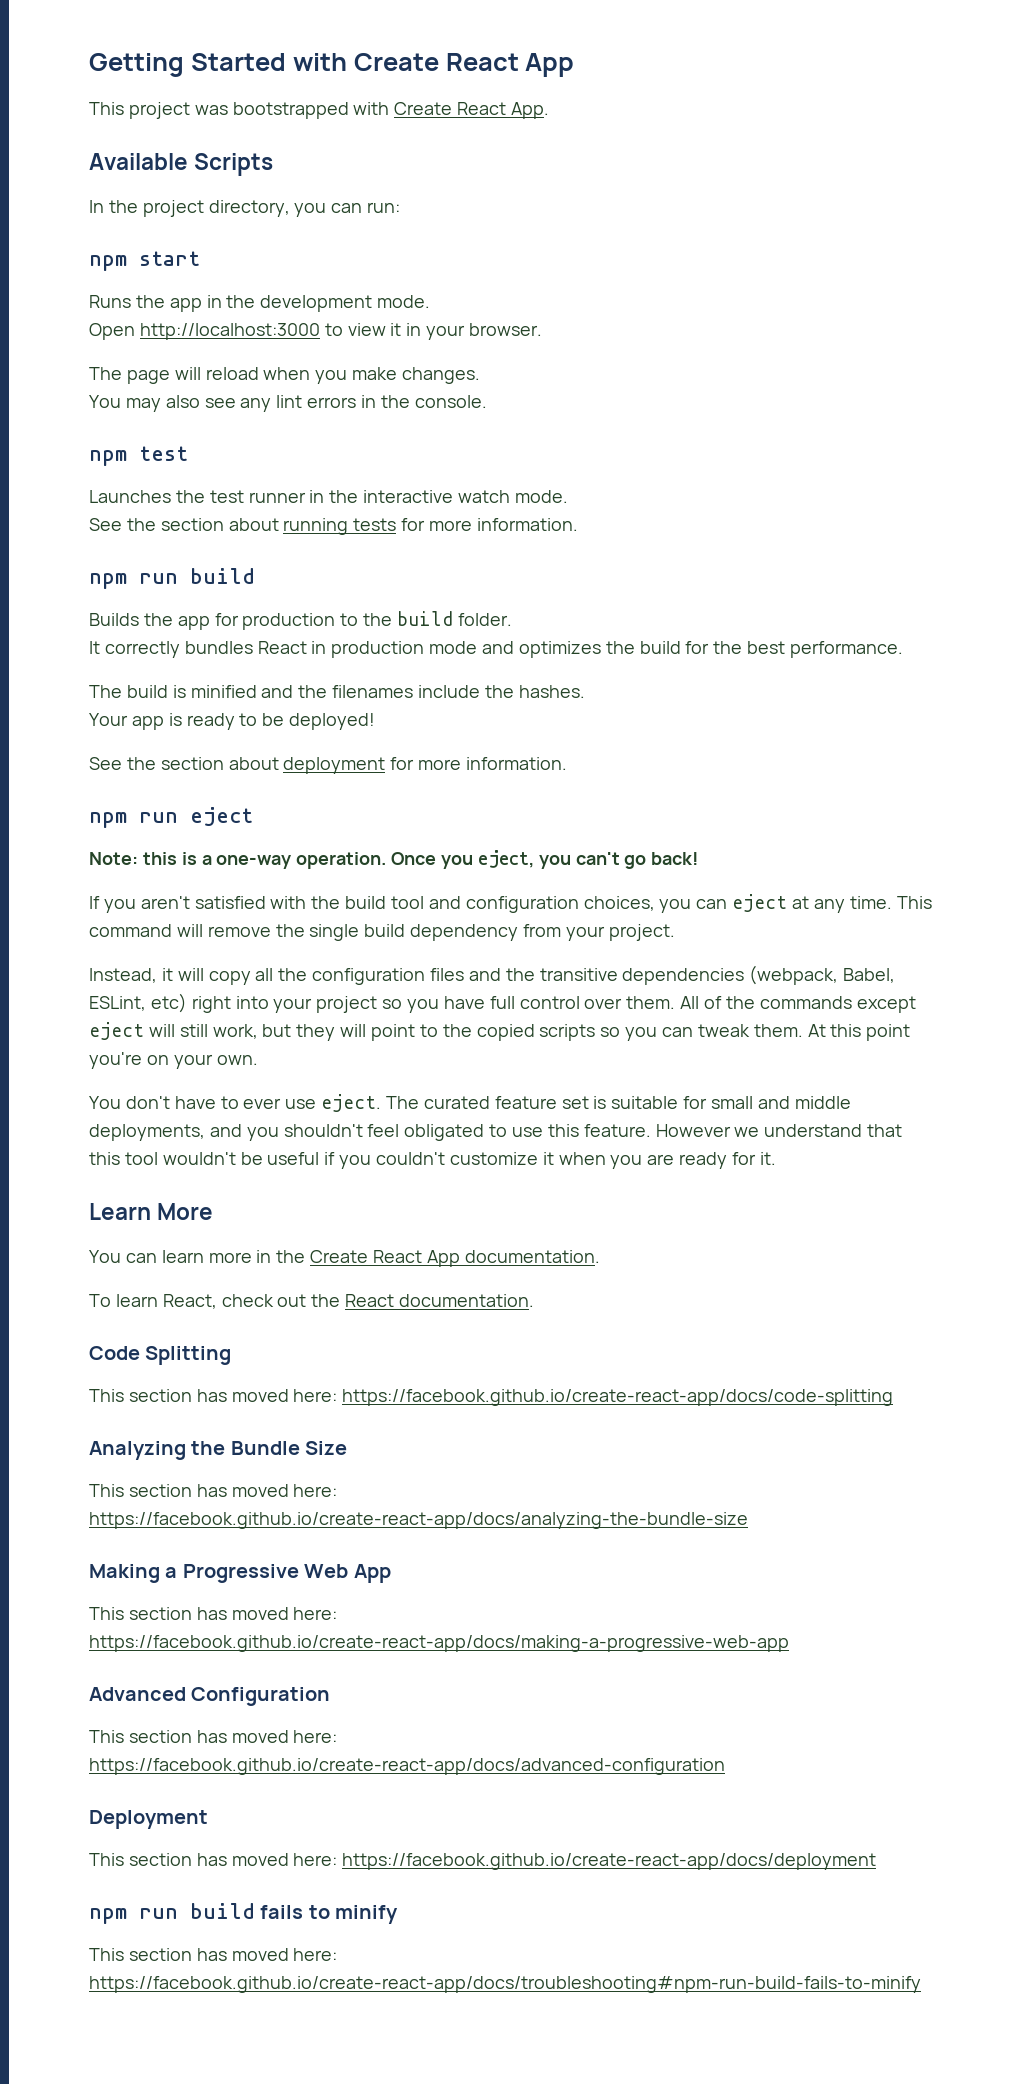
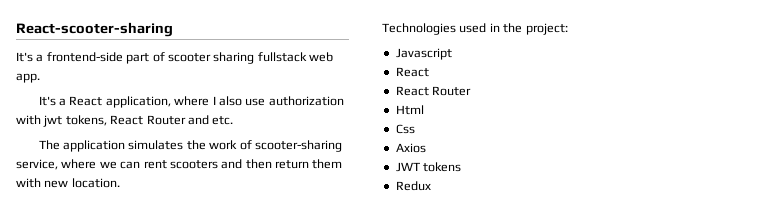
- Getting Started with Create React App
- This project was bootstrapped with Create React App.
- Available Scripts
- In the project directory, you can run:
- npm start
- Runs the app in the development mode.
- Open http://localhost:3000 to view it in your browser.
- The page will reload when you make changes.
- You may also see any lint errors in the console.
- npm test
- Launches the test runner in the interactive watch mode.
- See the section about running tests for more information.
- npm run build
- Builds the app for production to the build folder.
- It correctly bundles React in production mode and optimizes the build for the best performance.
- The build is minified and the filenames include the hashes.
- Your app is ready to be deployed!
- See the section about deployment for more information.
- npm run eject
- Note: this is a one-way operation. Once you eject, you can't go back!
- If you aren't satisfied with the build tool and configuration choices, you can eject at any time. This command will remove the single build dependency from your project.
- Instead, it will copy all the configuration files and the transitive dependencies (webpack, Babel, ESLint, etc) right into your project so you have full control over them. All of the commands except eject will still work, but they will point to the copied scripts so you can tweak them. At this point you're on your own.
- You don't have to ever use eject. The curated feature set is suitable for small and middle deployments, and you shouldn't feel obligated to use this feature. However we understand that this tool wouldn't be useful if you couldn't customize it when you are ready for it.
- Learn More
- You can learn more in the Create React App documentation.
- To learn React, check out the React documentation.
- Code Splitting
- This section has moved here: https://facebook.github.io/create-react-app/docs/code-splitting
- Analyzing the Bundle Size
- This section has moved here: https://facebook.github.io/create-react-app/docs/analyzing-the-bundle-size
- Making a Progressive Web App
- This section has moved here: https://facebook.github.io/create-react-app/docs/making-a-progressive-web-app
- Advanced Configuration
- This section has moved here: https://facebook.github.io/create-react-app/docs/advanced-configuration
- Deployment
- This section has moved here: https://facebook.github.io/create-react-app/docs/deployment
- npm run build fails to minify
- This section has moved here: https://facebook.github.io/create-react-app/docs/troubleshooting#npm-run-build-fails-to-minify
+ React-scooter-sharing
+ It's a frontend-side part of scooter sharing fullstack web app.
+ It's a React application, where I also use authorization with jwt tokens, React Router and etc.
+ The application simulates the work of scooter-sharing service, where we can rent scooters and then return them with new location.
+ Technologies used in the project:
+ Javascript
+ React
+ React Router
+ Html
+ Css
+ Axios
+ JWT tokens
+ Redux

